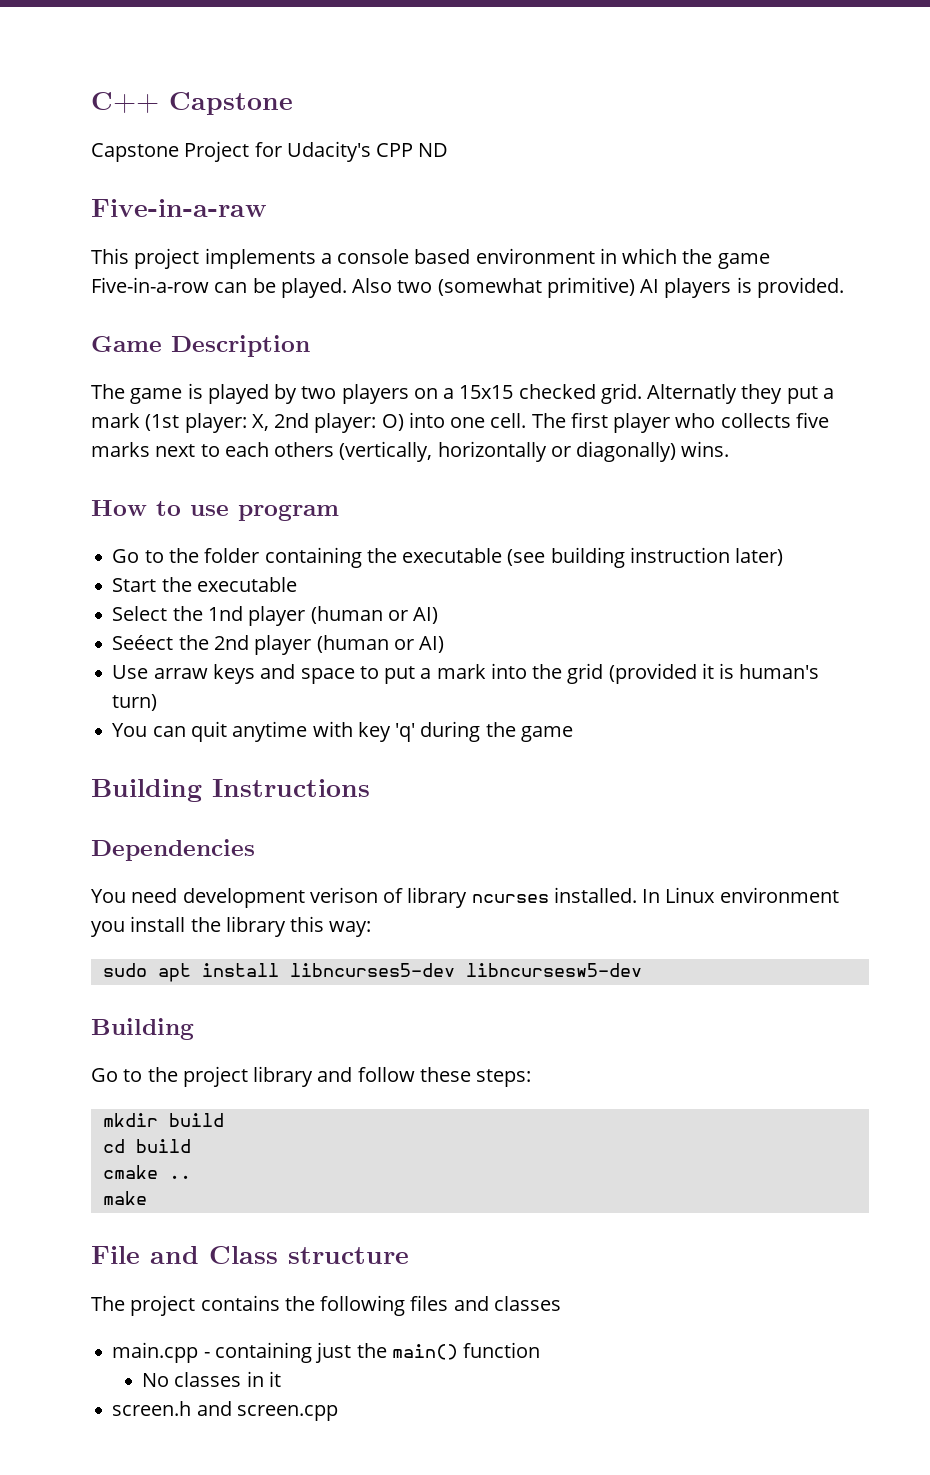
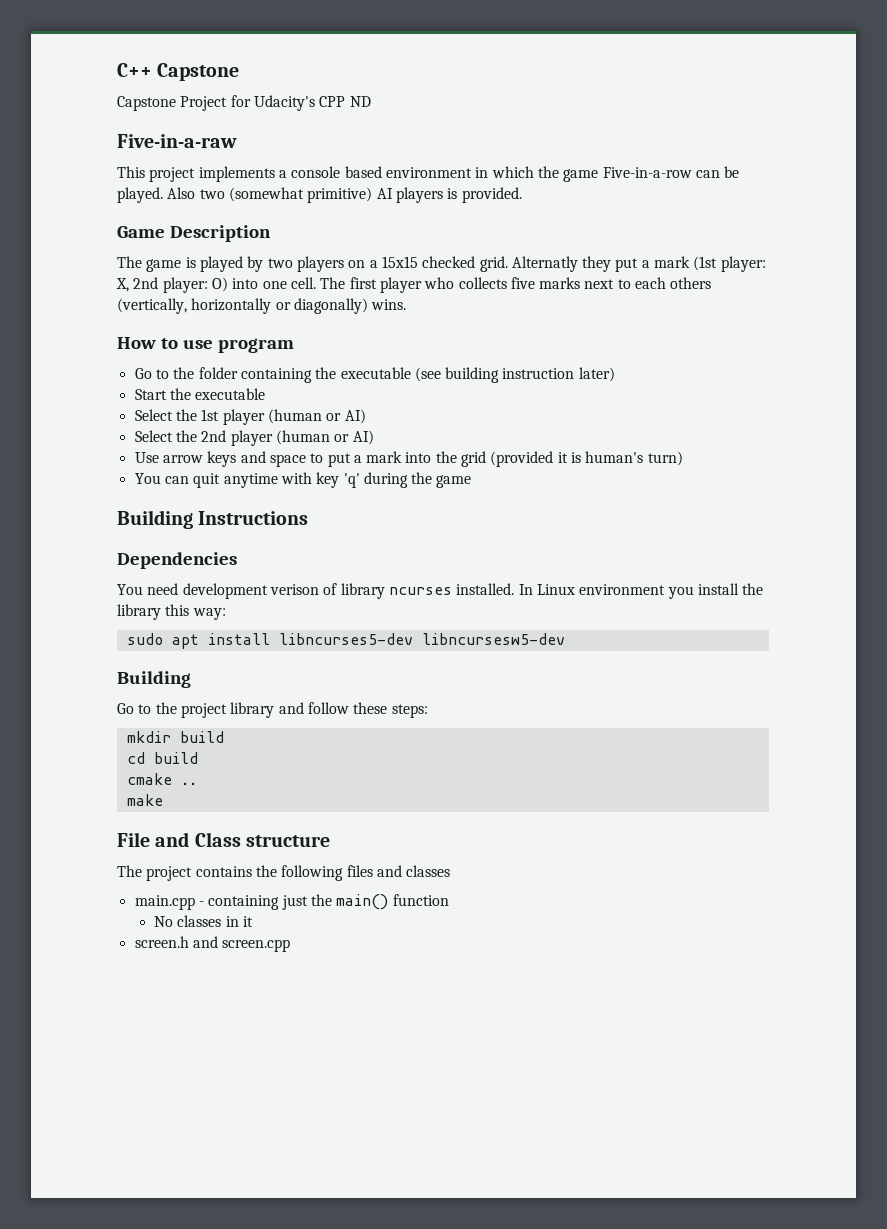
- Select the 1nd player (human or AI)
- Seéect the 2nd player (human or AI)
+ Select the 1st player (human or AI)
+ Select the 2nd player (human or AI)
- Use arraw keys and space to put a mark into the grid (provided it is human's turn)
+ Use arrow keys and space to put a mark into the grid (provided it is human's turn)

